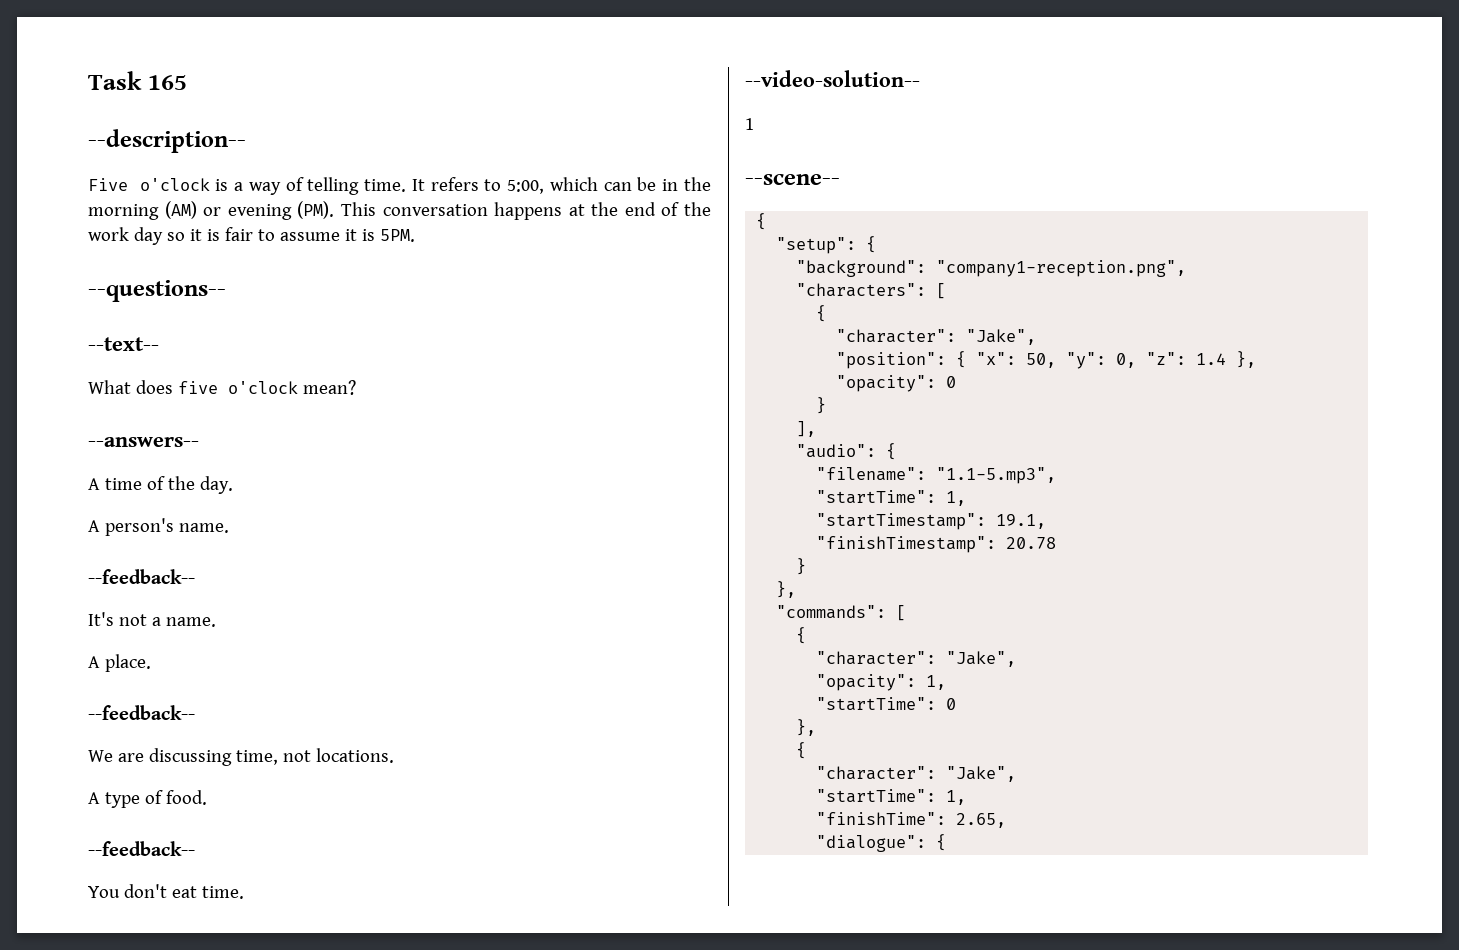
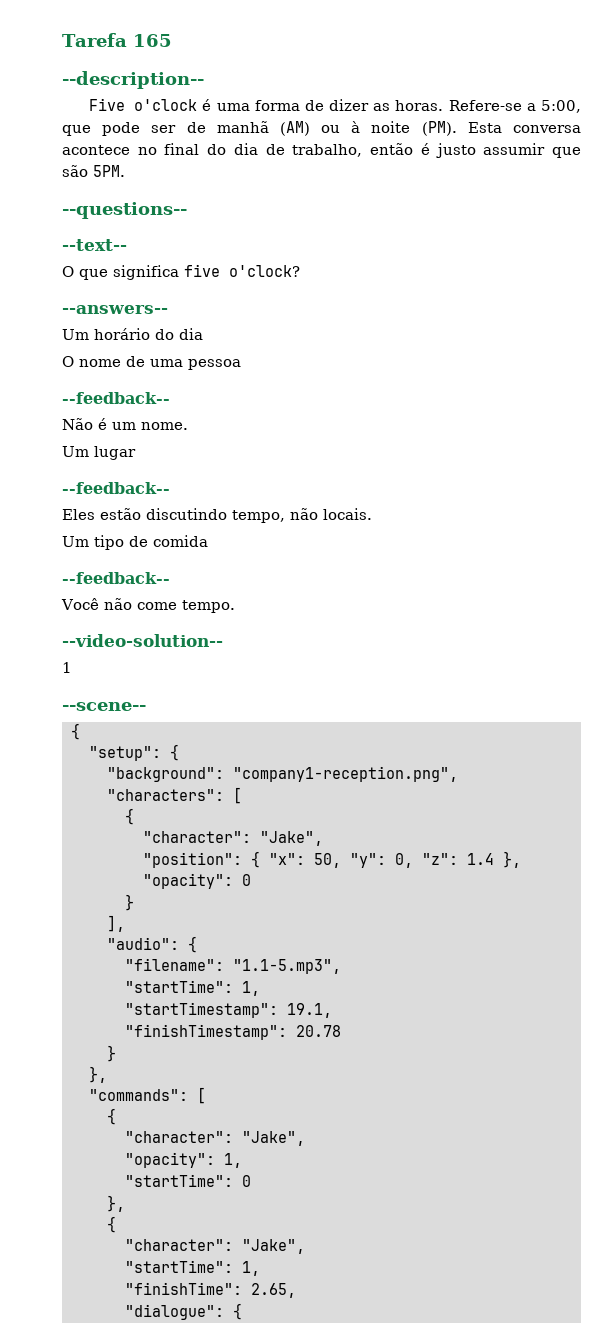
- Task 165
+ Tarefa 165
- Five o'clock is a way of telling time. It refers to 5:00, which can be in the morning (AM) or evening (PM). This conversation happens at the end of the work day so it is fair to assume it is 5PM.
+ Five o'clock é uma forma de dizer as horas. Refere-se a 5:00, que pode ser de manhã (AM) ou à noite (PM). Esta conversa acontece no final do dia de trabalho, então é justo assumir que são 5PM.
  --questions--
  --text--
- What does five o'clock mean?
+ O que significa five o'clock?
  --answers--
- A time of the day.
- A person's name.
+ Um horário do dia
+ O nome de uma pessoa
  --feedback--
- It's not a name.
- A place.
+ Não é um nome.
+ Um lugar
  --feedback--
- We are discussing time, not locations.
- A type of food.
+ Eles estão discutindo tempo, não locais.
+ Um tipo de comida
  --feedback--
- You don't eat time.
+ Você não come tempo.

